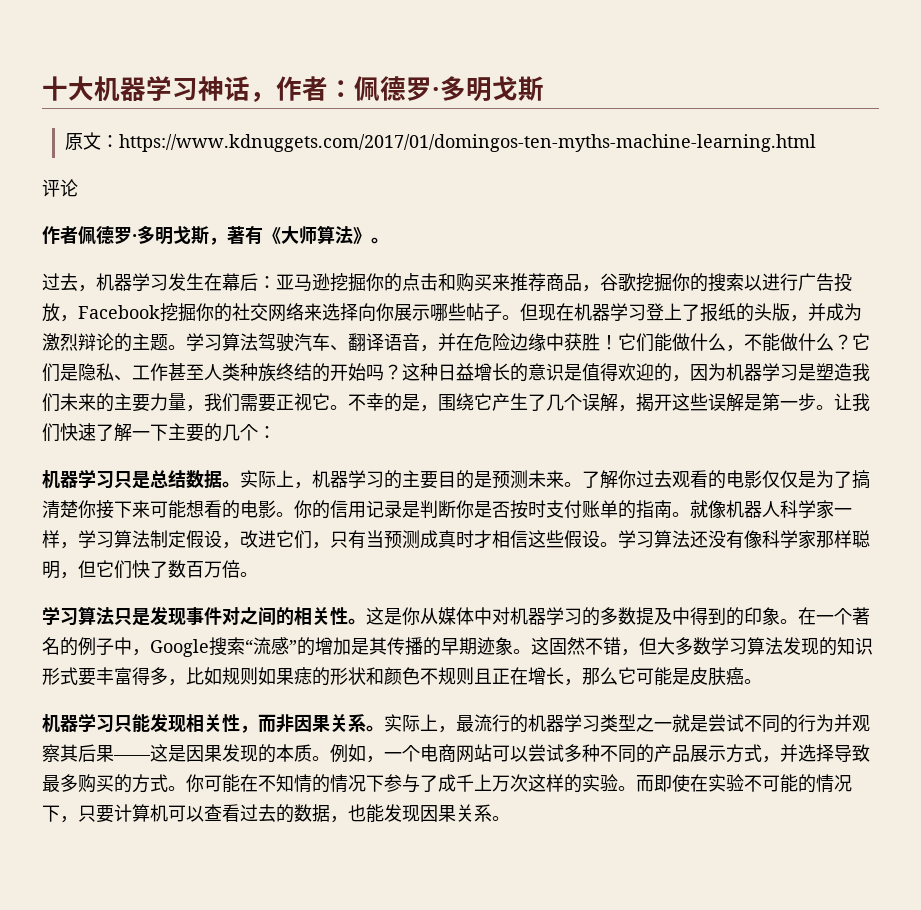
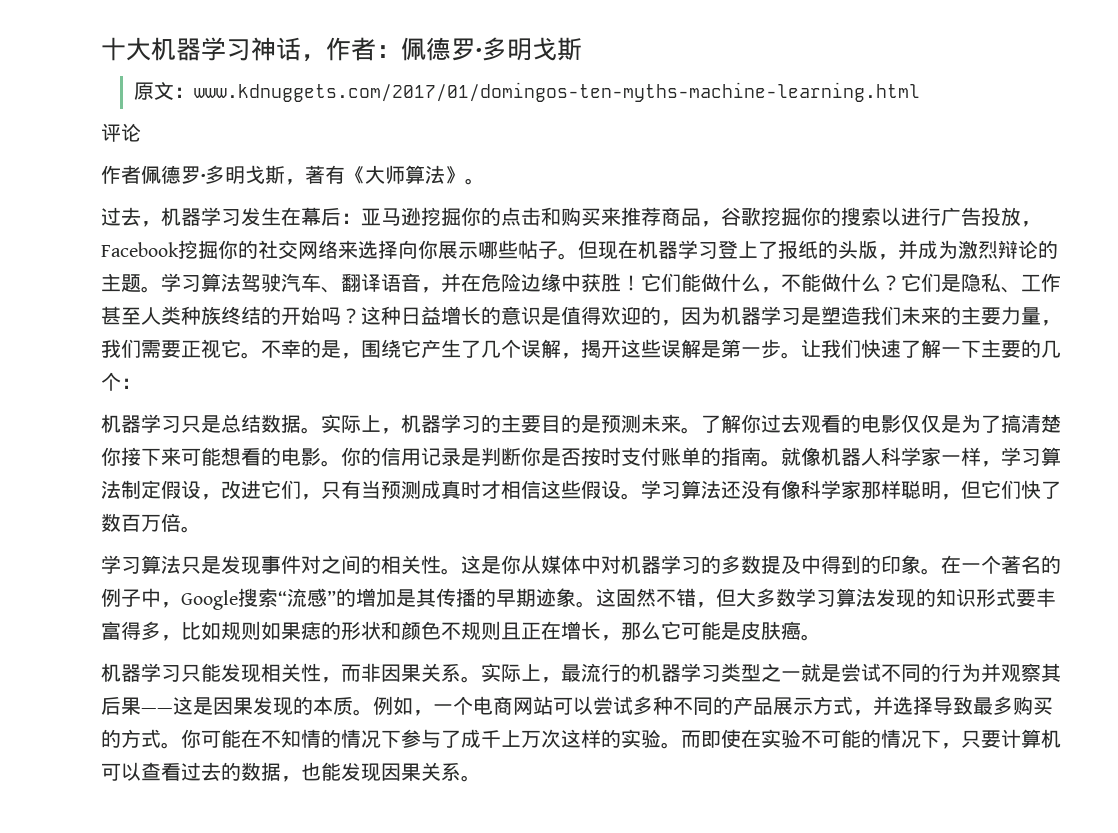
- 原文：https://www.kdnuggets.com/2017/01/domingos-ten-myths-machine-learning.html
+ 原文：www.kdnuggets.com/2017/01/domingos-ten-myths-machine-learning.html

